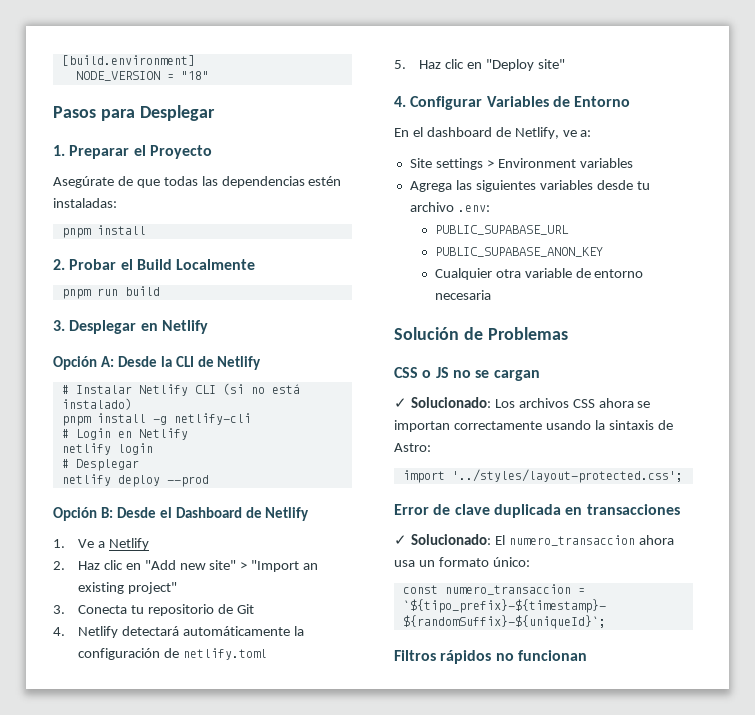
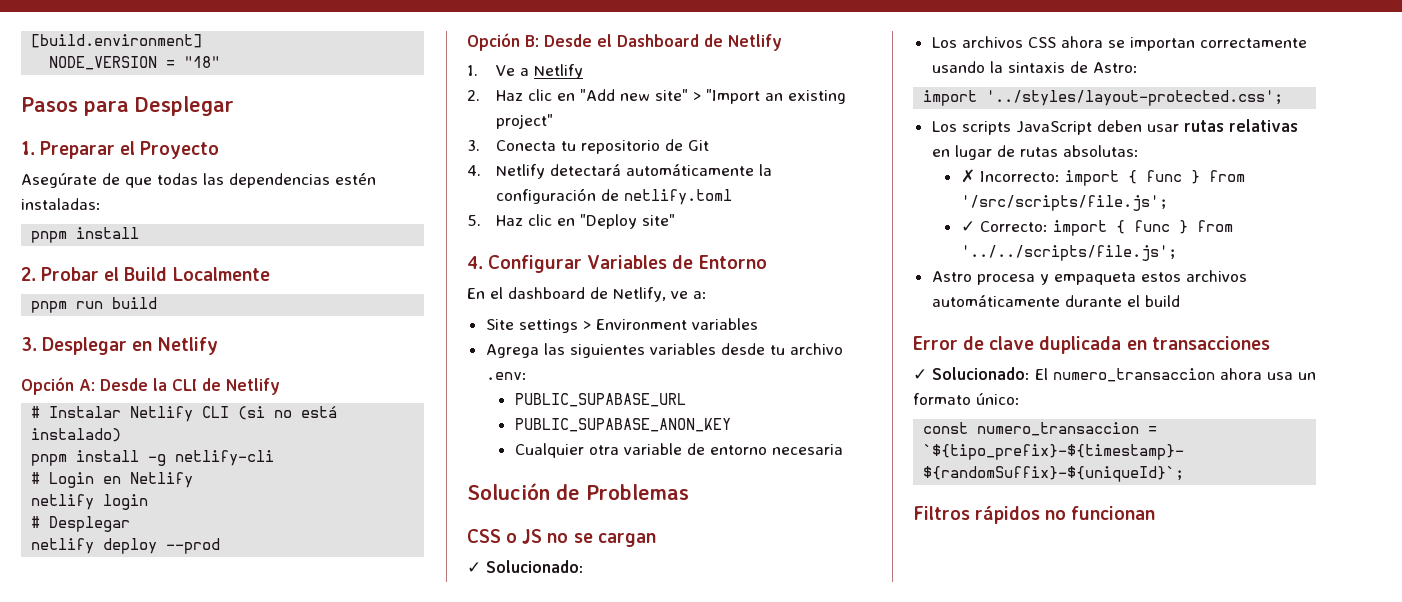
  CSS o JS no se cargan
- ✓ Solucionado: Los archivos CSS ahora se importan correctamente usando la sintaxis de Astro:
+ ✓ Solucionado:
+ Los archivos CSS ahora se importan correctamente usando la sintaxis de Astro:
+ Los scripts JavaScript deben usar rutas relativas en lugar de rutas absolutas:
+ ✗ Incorrecto: import { func } from '/src/scripts/file.js';
+ ✓ Correcto: import { func } from '../../scripts/file.js';
+ Astro procesa y empaqueta estos archivos automáticamente durante el build

